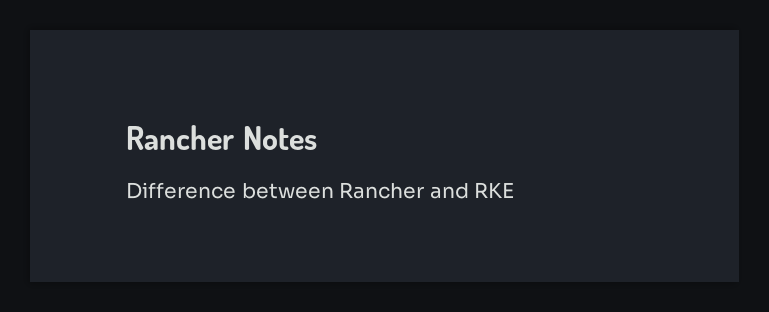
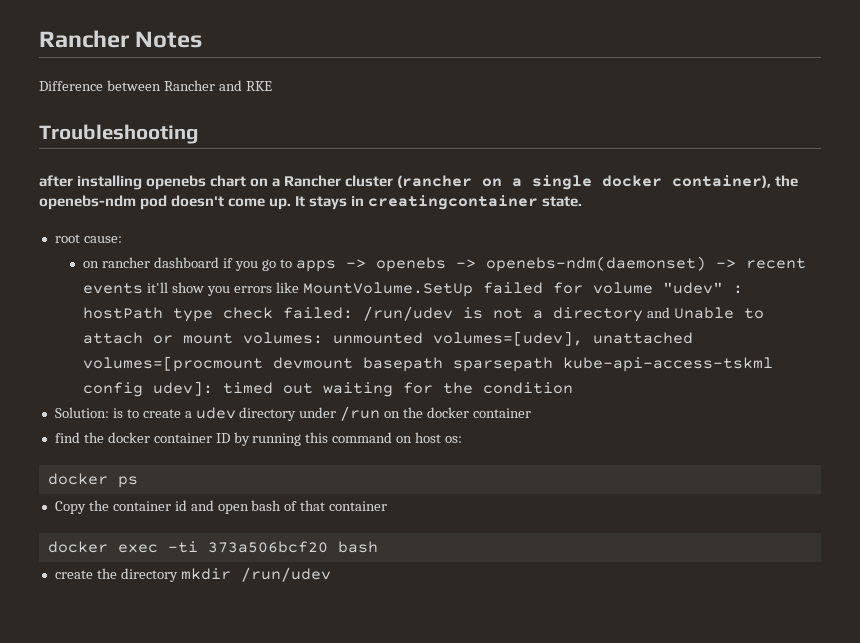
+ Troubleshooting
+ after installing openebs chart on a Rancher cluster (rancher on a single docker container), the openebs-ndm pod doesn't come up. It stays in creatingcontainer state.
+ root cause:
+ on rancher dashboard if you go to apps -> openebs -> openebs-ndm(daemonset) -> recent events it'll show you errors like MountVolume.SetUp failed for volume "udev" : hostPath type check failed: /run/udev is not a directory and Unable to attach or mount volumes: unmounted volumes=[udev], unattached volumes=[procmount devmount basepath sparsepath kube-api-access-tskml config udev]: timed out waiting for the condition
+ Solution: is to create a udev directory under /run on the docker container
+ find the docker container ID by running this command on host os:
+ docker ps
+ Copy the container id and open bash of that container
+ docker exec -ti 373a506bcf20 bash
+ create the directory mkdir /run/udev

